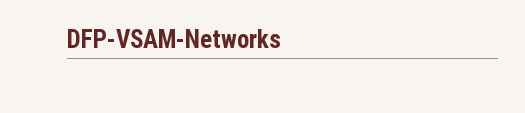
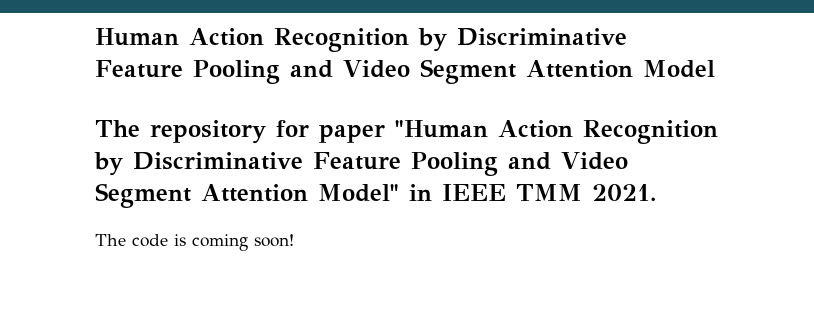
- DFP-VSAM-Networks
+ Human Action Recognition by Discriminative Feature Pooling and Video Segment Attention Model
+ The repository for paper "Human Action Recognition by Discriminative Feature Pooling and Video Segment Attention Model" in IEEE TMM 2021.
+ The code is coming soon!

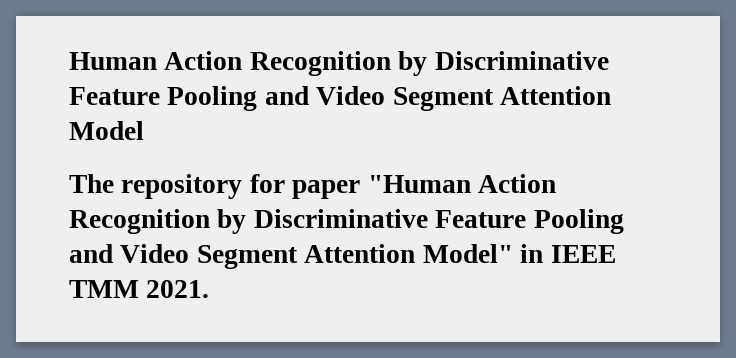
- The code is coming soon!

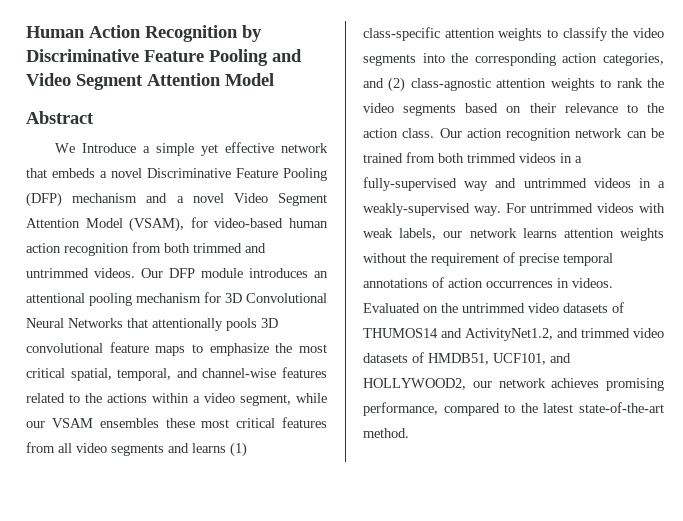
- The repository for paper "Human Action Recognition by Discriminative Feature Pooling and Video Segment Attention Model" in IEEE TMM 2021.
+ Abstract
+ We Introduce a simple yet effective network that embeds a novel Discriminative Feature Pooling (DFP) mechanism and a novel Video Segment Attention Model (VSAM), for video-based human action recognition from both trimmed and untrimmed videos. Our DFP module introduces an attentional pooling mechanism for 3D Convolutional Neural Networks that attentionally pools 3D convolutional feature maps to emphasize the most critical spatial, temporal, and channel-wise features related to the actions within a video segment, while our VSAM ensembles these most critical features from all video segments and learns (1) class-specific attention weights to classify the video segments into the corresponding action categories, and (2) class-agnostic attention weights to rank the video segments based on their relevance to the action class. Our action recognition network can be trained from both trimmed videos in a fully-supervised way and untrimmed videos in a weakly-supervised way. For untrimmed videos with weak labels, our network learns attention weights without the requirement of precise temporal annotations of action occurrences in videos. Evaluated on the untrimmed video datasets of THUMOS14 and ActivityNet1.2, and trimmed video datasets of HMDB51, UCF101, and HOLLYWOOD2, our network achieves promising performance, compared to the latest state-of-the-art method.

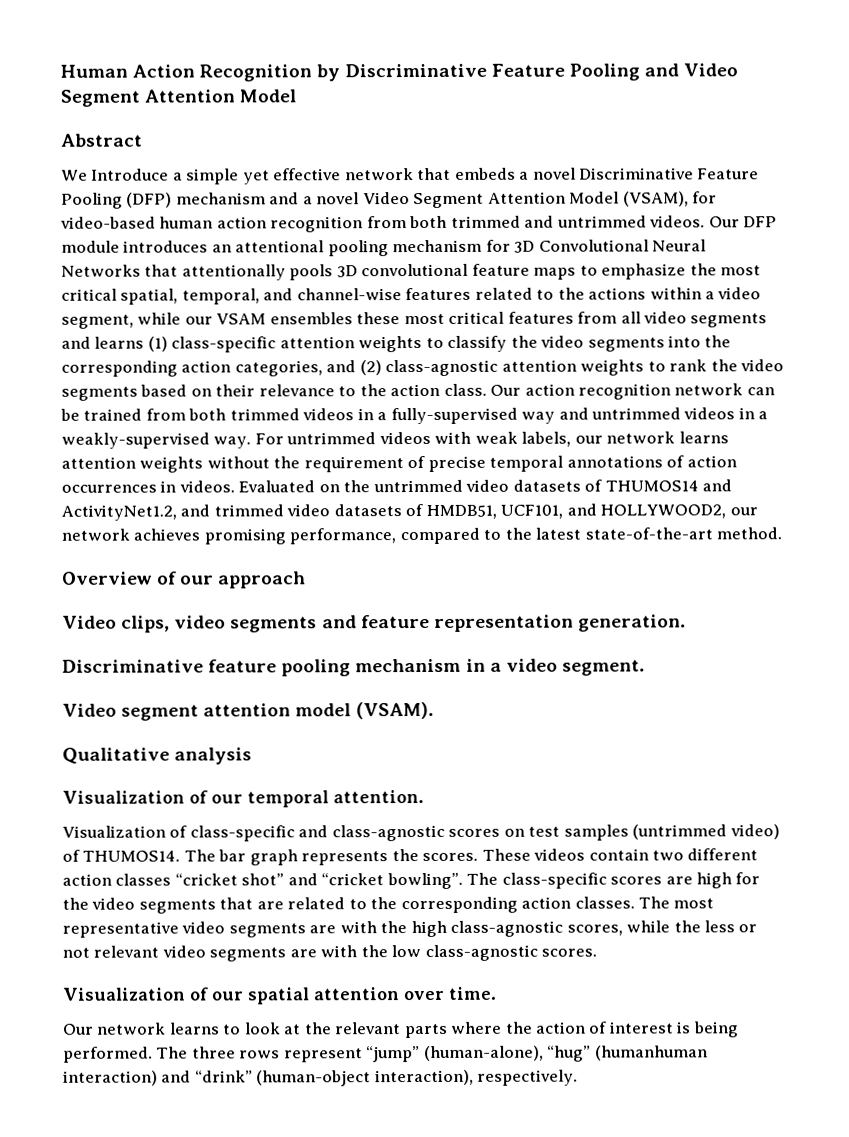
+ Overview of our approach
+ Video clips, video segments and feature representation generation.
+ Discriminative feature pooling mechanism in a video segment.
+ Video segment attention model (VSAM).
+ Qualitative analysis
+ Visualization of our temporal attention.
+ Visualization of class-specific and class-agnostic scores on test samples (untrimmed video) of THUMOS14. The bar graph represents the scores. These videos contain two different action classes “cricket shot” and “cricket bowling”. The class-specific scores are high for the video segments that are related to the corresponding action classes. The most representative video segments are with the high class-agnostic scores, while the less or not relevant video segments are with the low class-agnostic scores.
+ Visualization of our spatial attention over time.
+ Our network learns to look at the relevant parts where the action of interest is being performed. The three rows represent “jump” (human-alone), “hug” (humanhuman interaction) and “drink” (human-object interaction), respectively.

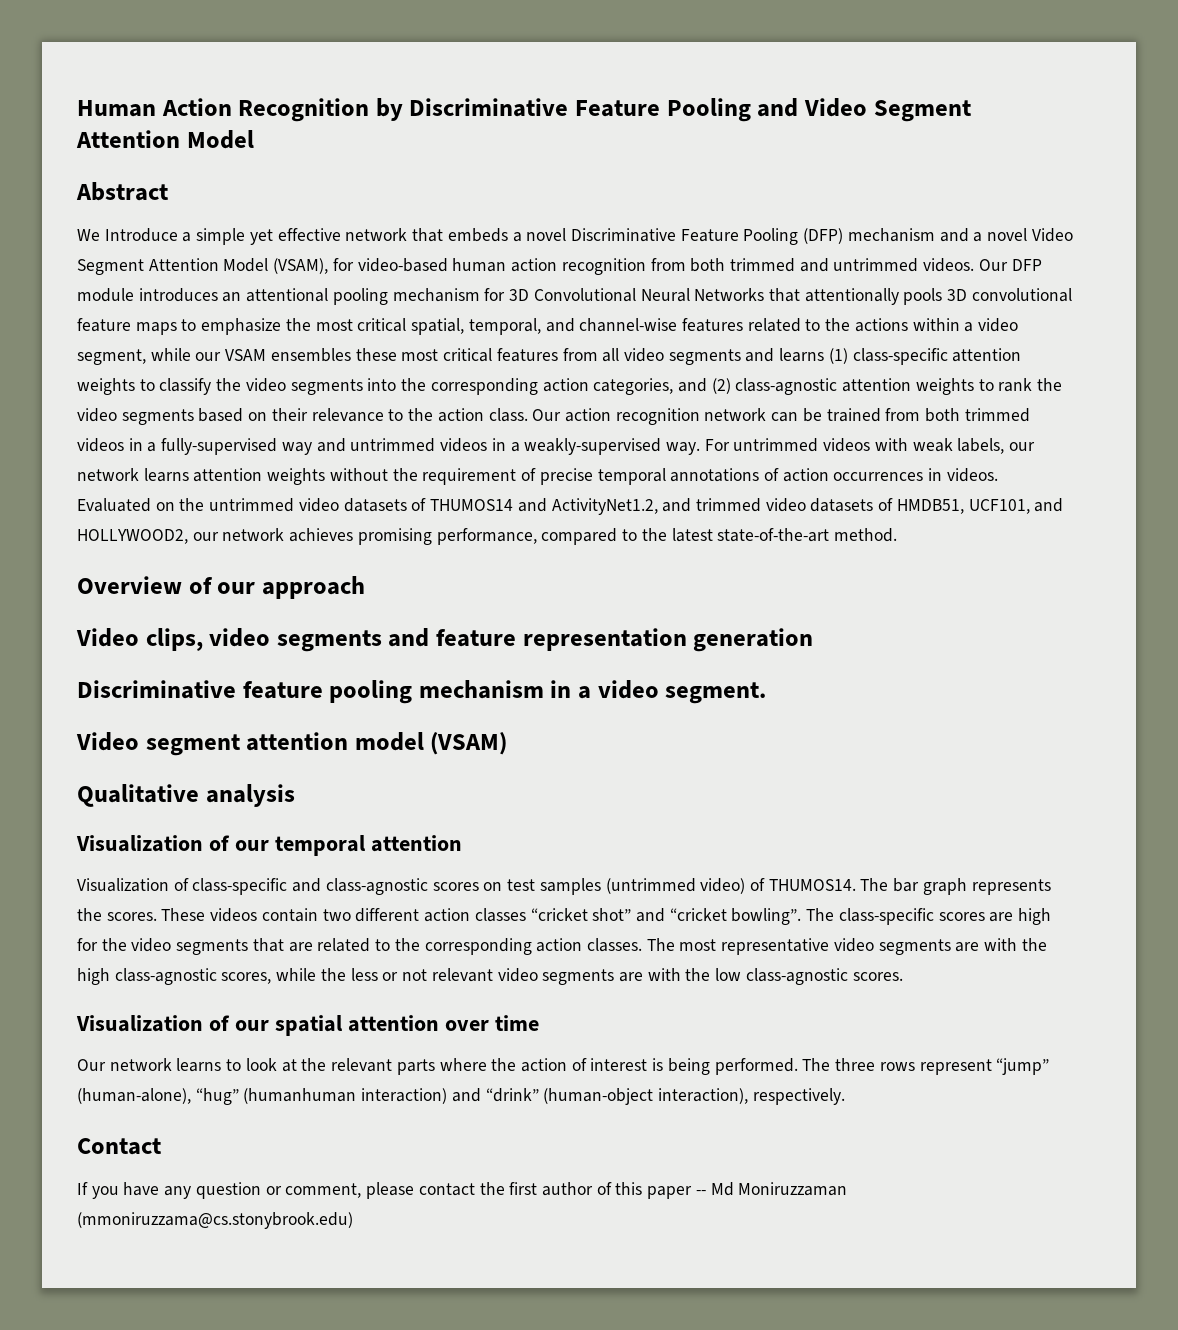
- Video clips, video segments and feature representation generation.
+ Video clips, video segments and feature representation generation
- Video segment attention model (VSAM).
+ Video segment attention model (VSAM)
- Visualization of our temporal attention.
+ Visualization of our temporal attention
- Visualization of our spatial attention over time.
+ Visualization of our spatial attention over time
+ Contact
+ If you have any question or comment, please contact the first author of this paper -- Md Moniruzzaman (mmoniruzzama@cs.stonybrook.edu)

